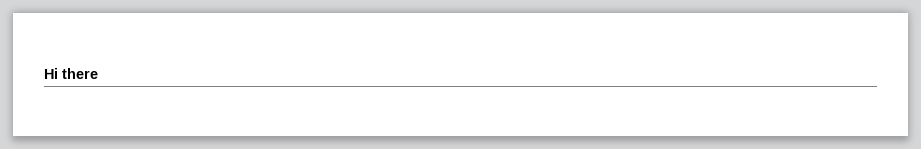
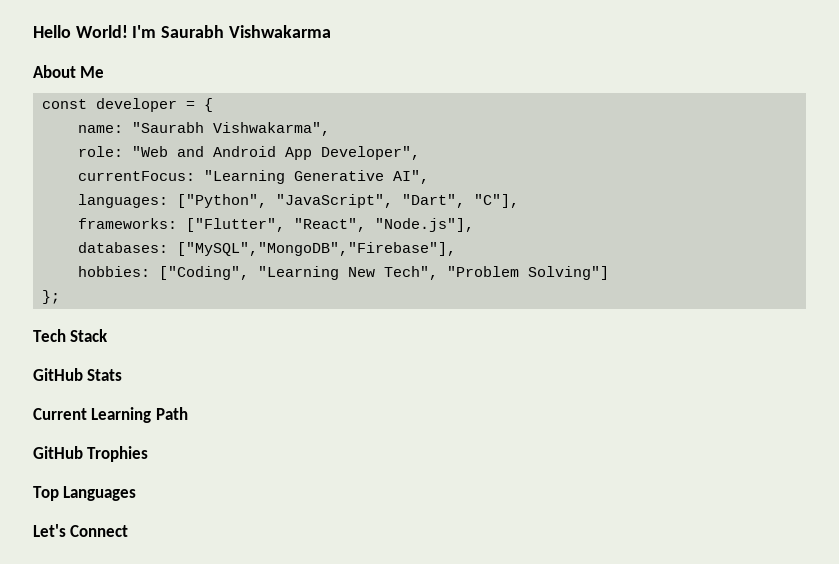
- Hi there
+ Hello World! I'm Saurabh Vishwakarma
+ About Me
+ const developer = {
+ name: "Saurabh Vishwakarma",
+ role: "Web and Android App Developer",
+ currentFocus: "Learning Generative AI",
+ languages: ["Python", "JavaScript", "Dart", "C"],
+ frameworks: ["Flutter", "React", "Node.js"],
+ databases: ["MySQL","MongoDB","Firebase"],
+ hobbies: ["Coding", "Learning New Tech", "Problem Solving"]
+ };
+ Tech Stack
+ GitHub Stats
+ Current Learning Path
+ GitHub Trophies
+ Top Languages
+ Let's Connect

